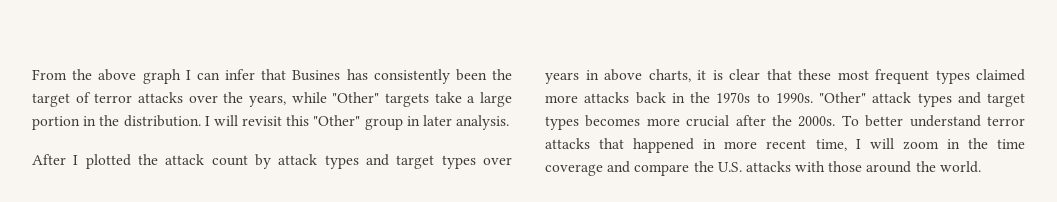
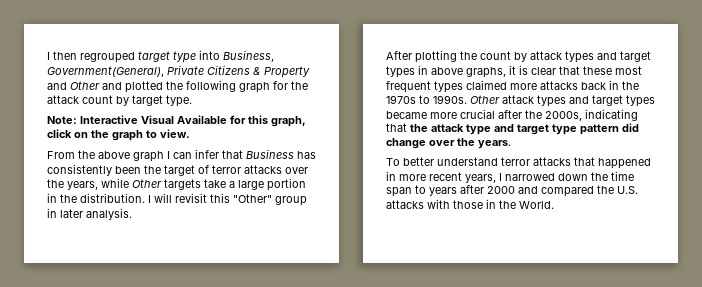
+ I then regrouped target type into Business, Government(General), Private Citizens & Property and Other and plotted the following graph for the attack count by target type.
+ Note: Interactive Visual Available for this graph, click on the graph to view.
- From the above graph I can infer that Busines has consistently been the target of terror attacks over the years, while "Other" targets take a large portion in the distribution.
+ From the above graph I can infer that Business has consistently been the target of terror attacks over the years, while Other targets take a large portion in the distribution.
- After I plotted the attack count by attack types and target types over years in above charts, it is clear that these most frequent types claimed more attacks back in the 1970s to 1990s.
+ After plotting the count by attack types and target types in above graphs, it is clear that these most frequent types claimed more attacks back in the 1970s to 1990s.
- "Other" attack types and target types becomes more crucial after the 2000s. To better understand terror attacks that happened in more recent time, I will zoom in the time coverage and compare the U.S. attacks with those around the world.
+ Other attack types and target types became more crucial after the 2000s, indicating that the attack type and target type pattern did change over the years.
+ To better understand terror attacks that happened in more recent years, I narrowed down the time span to years after 2000 and compared the U.S. attacks with those in the World.

